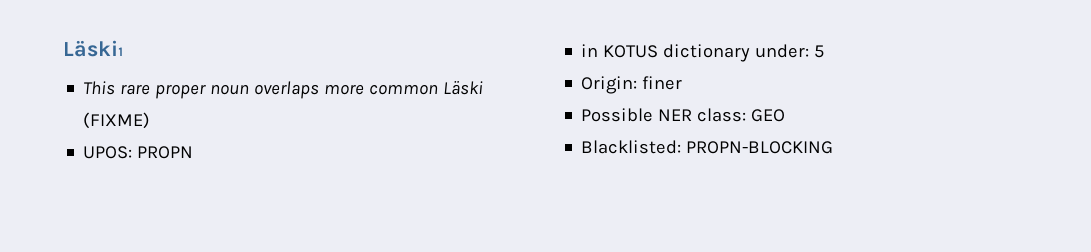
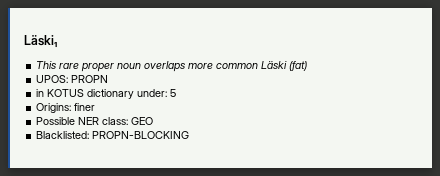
- This rare proper noun overlaps more common Läski (FIXME)
+ This rare proper noun overlaps more common Läski (fat)
- Origin: finer
+ Origins: finer

